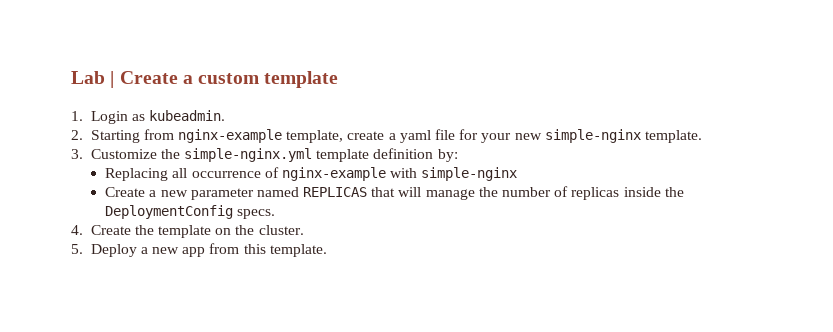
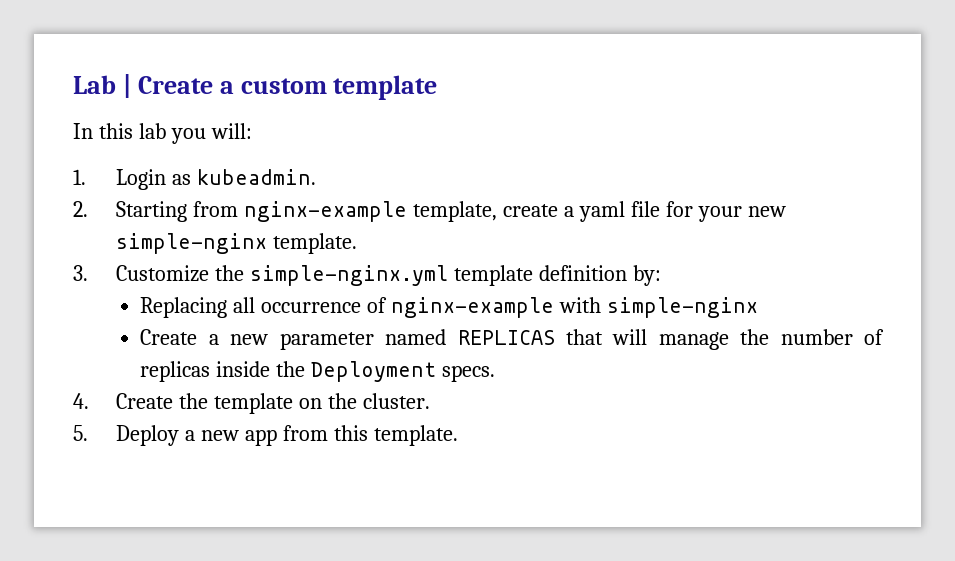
+ In this lab you will:
- Create a new parameter named REPLICAS that will manage the number of replicas inside the DeploymentConfig specs.
+ Create a new parameter named REPLICAS that will manage the number of replicas inside the Deployment specs.

